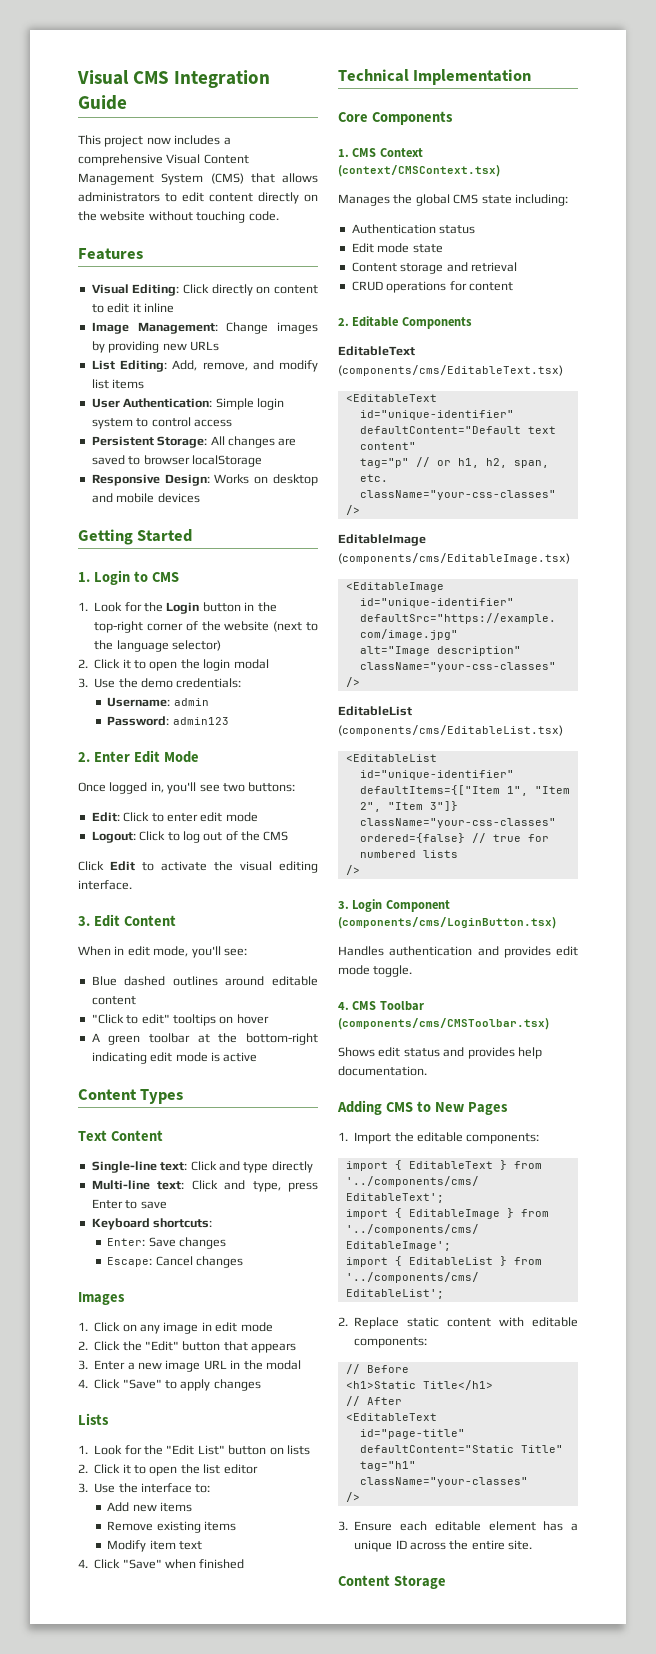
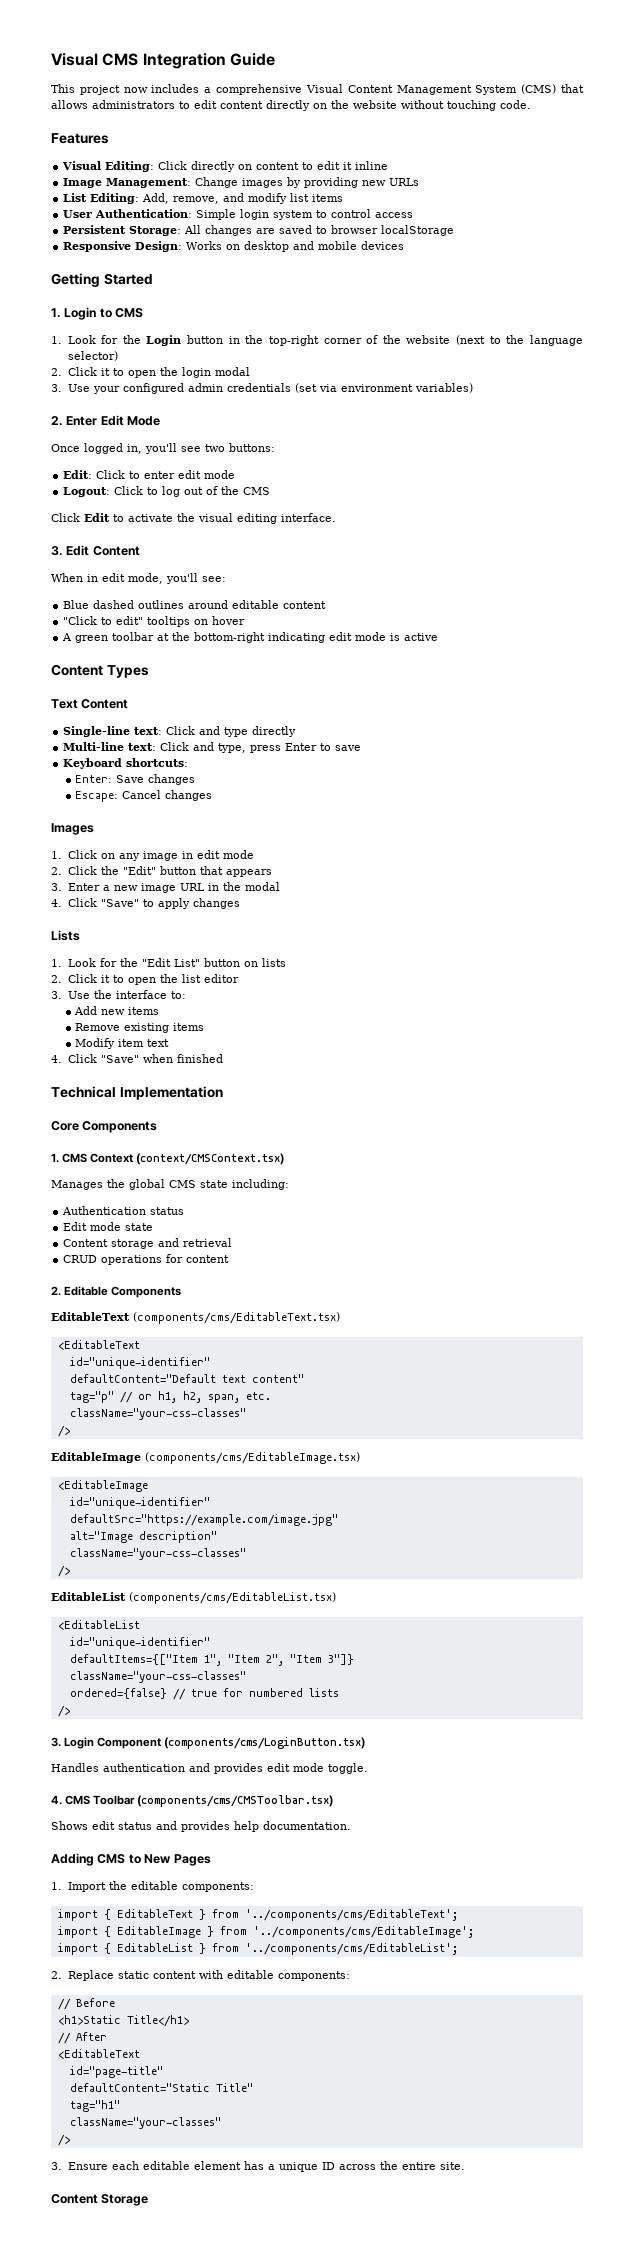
- 3. Use the demo credentials:
- Username: admin
- Password: admin123
+ 3. Use your configured admin credentials (set via environment variables)

